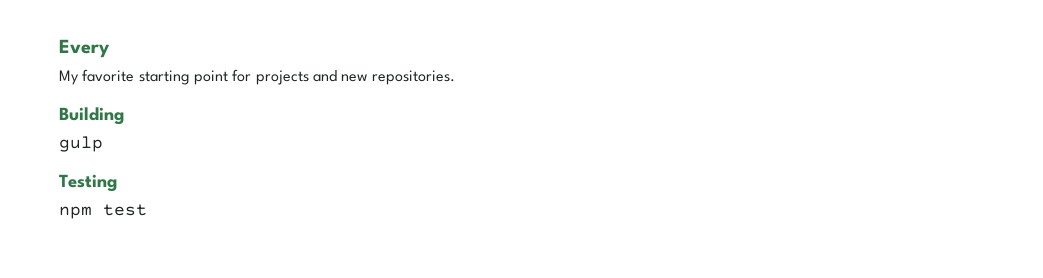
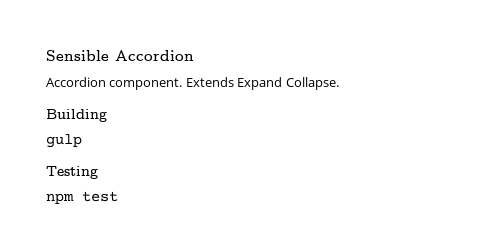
- Every
- My favorite starting point for projects and new repositories.
+ Sensible Accordion
+ Accordion component. Extends Expand Collapse.

